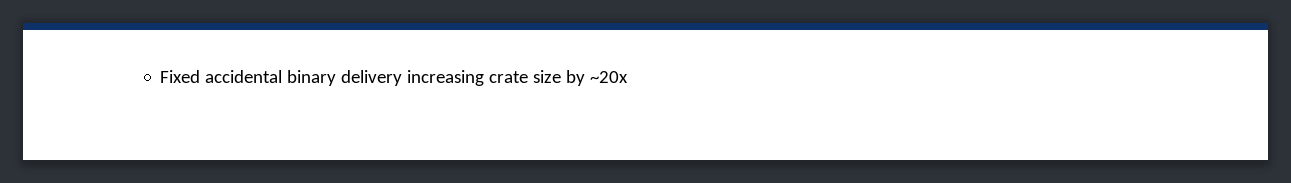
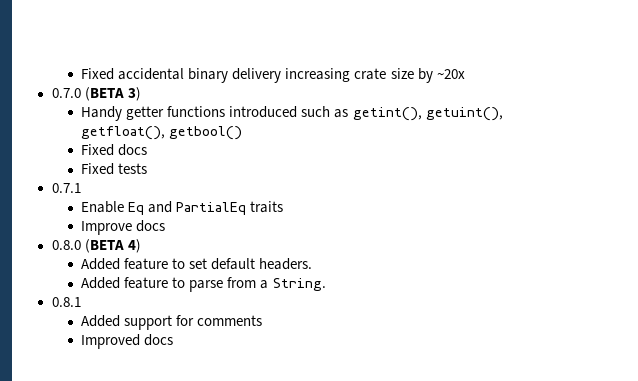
+ 0.7.0 (BETA 3)
+ Handy getter functions introduced such as getint(), getuint(), getfloat(), getbool()
+ Fixed docs
+ Fixed tests
+ 0.7.1
+ Enable Eq and PartialEq traits
+ Improve docs
+ 0.8.0 (BETA 4)
+ Added feature to set default headers.
+ Added feature to parse from a String.
+ 0.8.1
+ Added support for comments
+ Improved docs

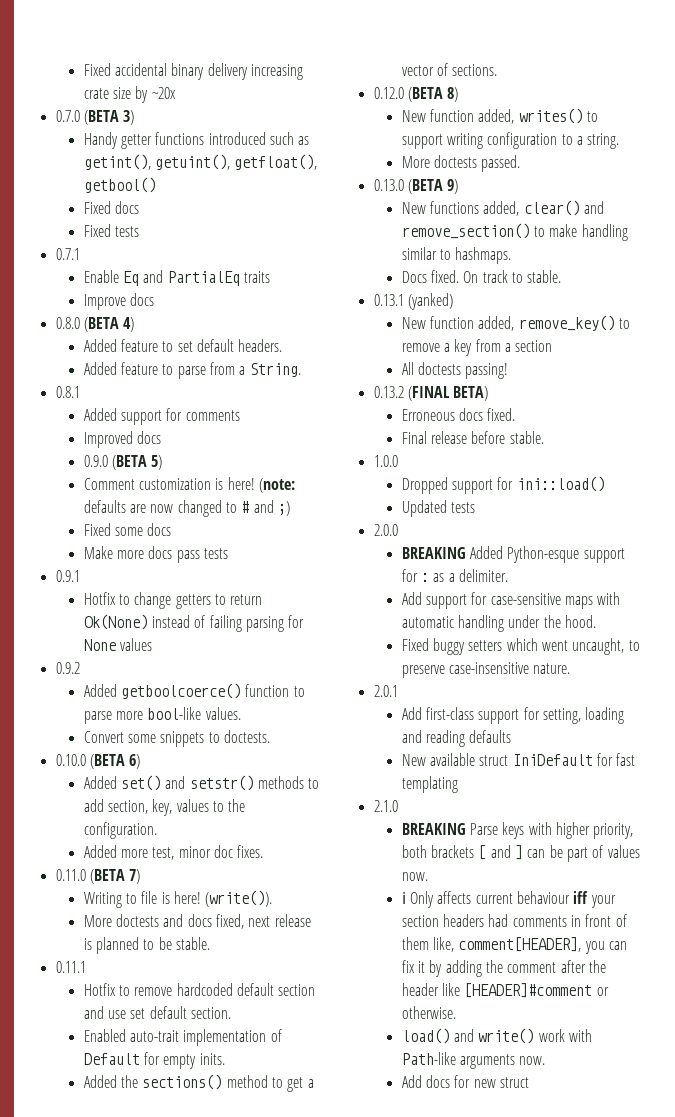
+ 0.9.0 (BETA 5)
+ Comment customization is here! (note: defaults are now changed to # and ;)
+ Fixed some docs
+ Make more docs pass tests
+ 0.9.1
+ Hotfix to change getters to return Ok(None) instead of failing parsing for None values
+ 0.9.2
+ Added getboolcoerce() function to parse more bool-like values.
+ Convert some snippets to doctests.
+ 0.10.0 (BETA 6)
+ Added set() and setstr() methods to add section, key, values to the configuration.
+ Added more test, minor doc fixes.
+ 0.11.0 (BETA 7)
+ Writing to file is here! (write()).
+ More doctests and docs fixed, next release is planned to be stable.
+ 0.11.1
+ Hotfix to remove hardcoded default section and use set default section.
+ Enabled auto-trait implementation of Default for empty inits.
+ Added the sections() method to get a vector of sections.
+ 0.12.0 (BETA 8)
+ New function added, writes() to support writing configuration to a string.
+ More doctests passed.
+ 0.13.0 (BETA 9)
+ New functions added, clear() and remove_section() to make handling similar to hashmaps.
+ Docs fixed. On track to stable.
+ 0.13.1 (yanked)
+ New function added, remove_key() to remove a key from a section
+ All doctests passing!
+ 0.13.2 (FINAL BETA)
+ Erroneous docs fixed.
+ Final release before stable.
+ 1.0.0
+ Dropped support for ini::load()
+ Updated tests
+ 2.0.0
+ BREAKING Added Python-esque support for : as a delimiter.
+ Add support for case-sensitive maps with automatic handling under the hood.
+ Fixed buggy setters which went uncaught, to preserve case-insensitive nature.
+ 2.0.1
+ Add first-class support for setting, loading and reading defaults
+ New available struct IniDefault for fast templating
+ 2.1.0
+ BREAKING Parse keys with higher priority, both brackets [ and ] can be part of values now.
+ ℹ Only affects current behaviour iff your section headers had comments in front of them like, comment[HEADER], you can fix it by adding the comment after the header like [HEADER]#comment or otherwise.
+ load() and write() work with Path-like arguments now.
+ Add docs for new struct

